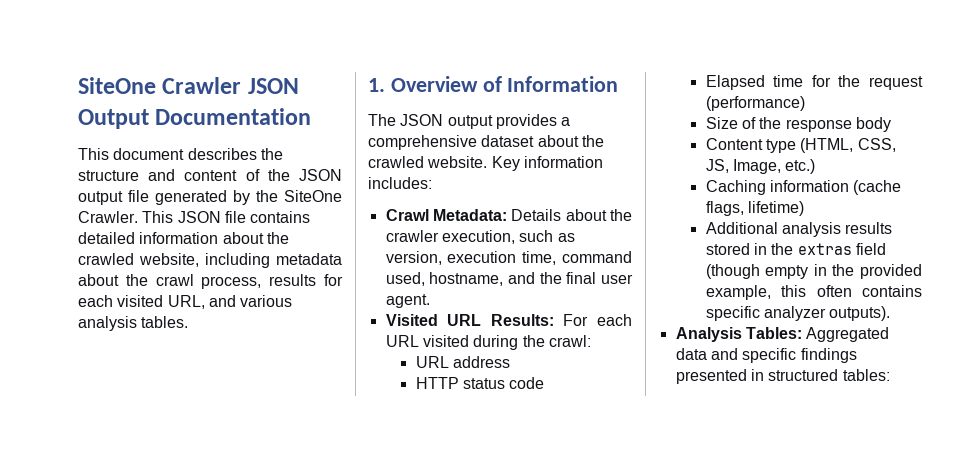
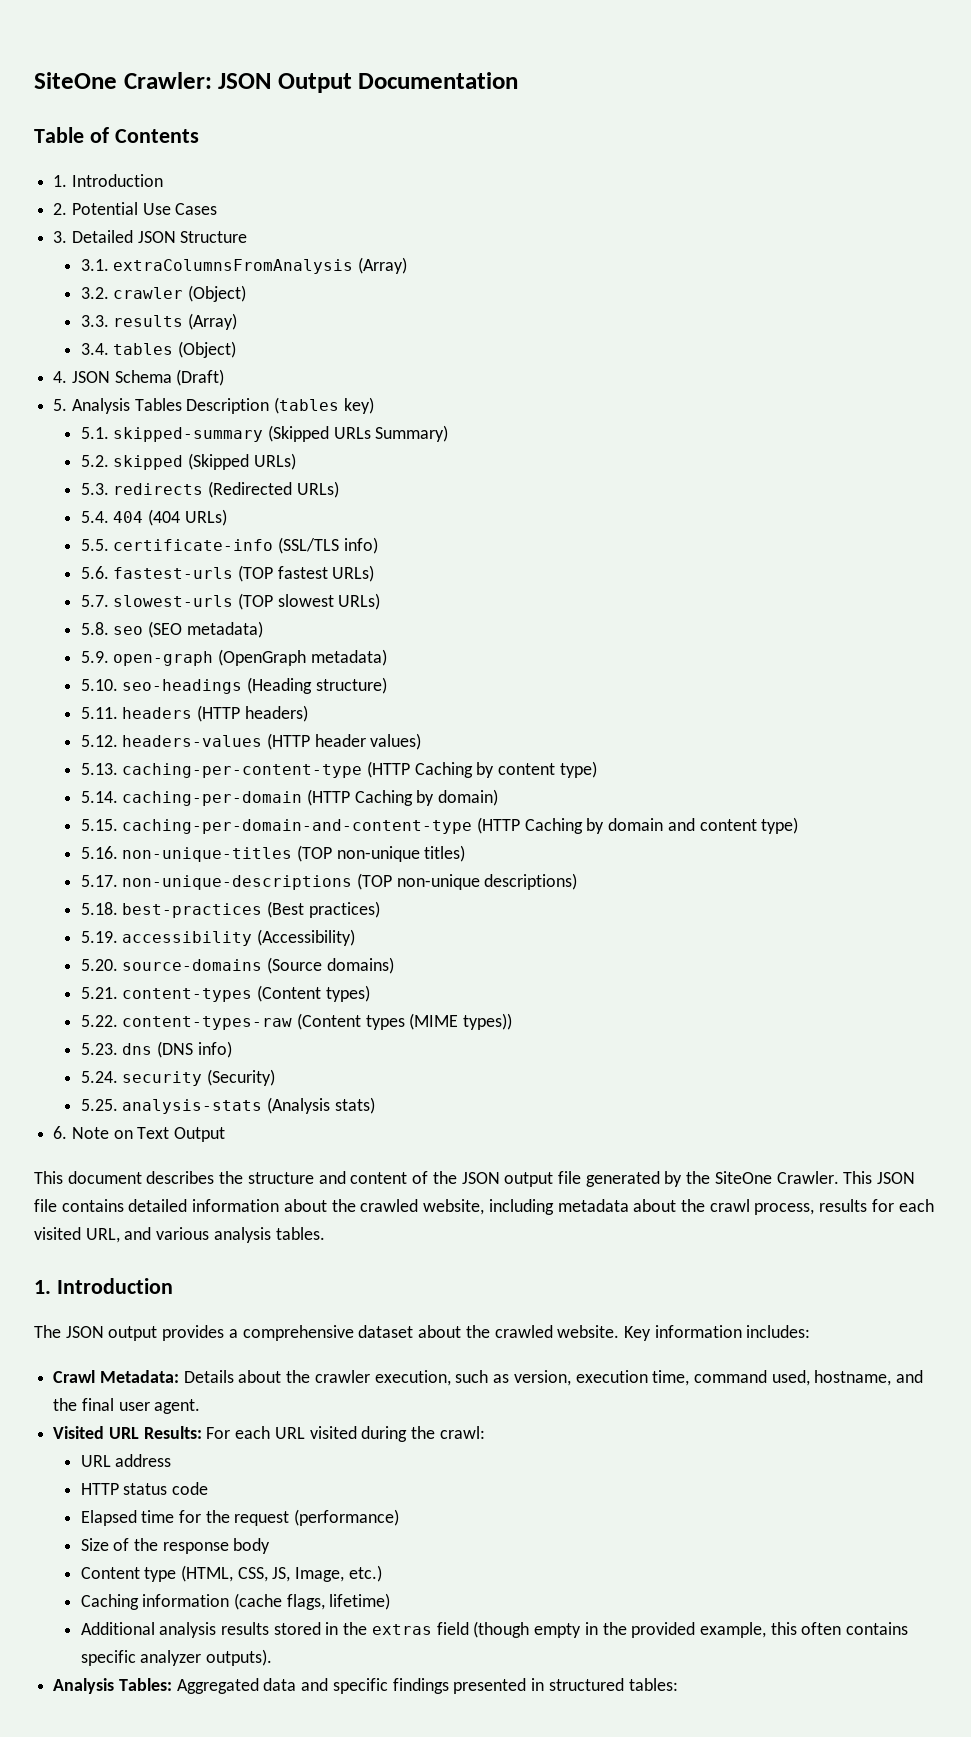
- SiteOne Crawler JSON Output Documentation
+ SiteOne Crawler: JSON Output Documentation
+ Table of Contents
+ 1. Introduction
+ 2. Potential Use Cases
+ 3. Detailed JSON Structure
+ 3.1. extraColumnsFromAnalysis (Array)
+ 3.2. crawler (Object)
+ 3.3. results (Array)
+ 3.4. tables (Object)
+ 4. JSON Schema (Draft)
+ 5. Analysis Tables Description (tables key)
+ 5.1. skipped-summary (Skipped URLs Summary)
+ 5.2. skipped (Skipped URLs)
+ 5.3. redirects (Redirected URLs)
+ 5.4. 404 (404 URLs)
+ 5.5. certificate-info (SSL/TLS info)
+ 5.6. fastest-urls (TOP fastest URLs)
+ 5.7. slowest-urls (TOP slowest URLs)
+ 5.8. seo (SEO metadata)
+ 5.9. open-graph (OpenGraph metadata)
+ 5.10. seo-headings (Heading structure)
+ 5.11. headers (HTTP headers)
+ 5.12. headers-values (HTTP header values)
+ 5.13. caching-per-content-type (HTTP Caching by content type)
+ 5.14. caching-per-domain (HTTP Caching by domain)
+ 5.15. caching-per-domain-and-content-type (HTTP Caching by domain and content type)
+ 5.16. non-unique-titles (TOP non-unique titles)
+ 5.17. non-unique-descriptions (TOP non-unique descriptions)
+ 5.18. best-practices (Best practices)
+ 5.19. accessibility (Accessibility)
+ 5.20. source-domains (Source domains)
+ 5.21. content-types (Content types)
+ 5.22. content-types-raw (Content types (MIME types))
+ 5.23. dns (DNS info)
+ 5.24. security (Security)
+ 5.25. analysis-stats (Analysis stats)
+ 6. Note on Text Output
  This JSON file contains detailed information about the crawled website, including metadata about the crawl process, results for each visited URL, and various analysis tables.
- 1. Overview of Information
+ 1. Introduction

